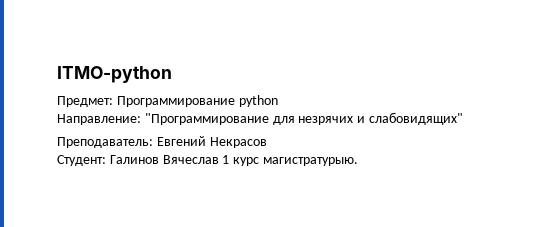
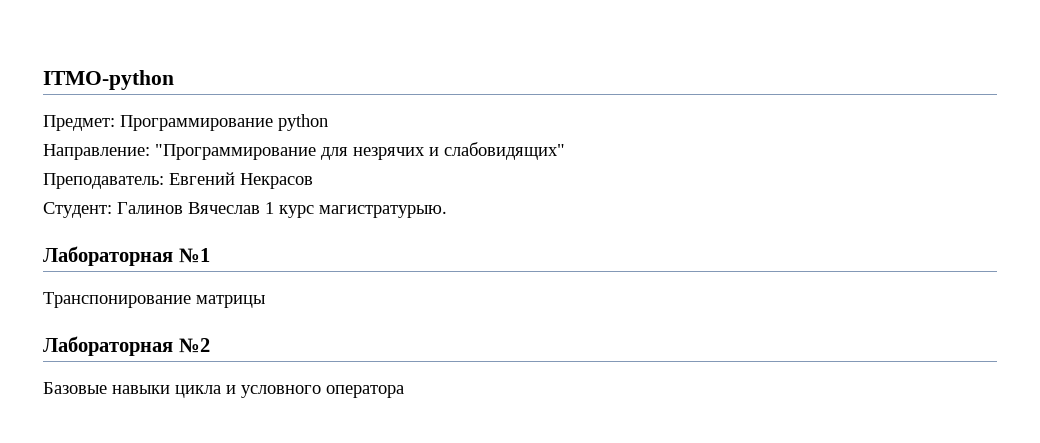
+ Лабораторная №1
+ Транспонирование матрицы
+ Лабораторная №2
+ Базовые навыки цикла и условного оператора

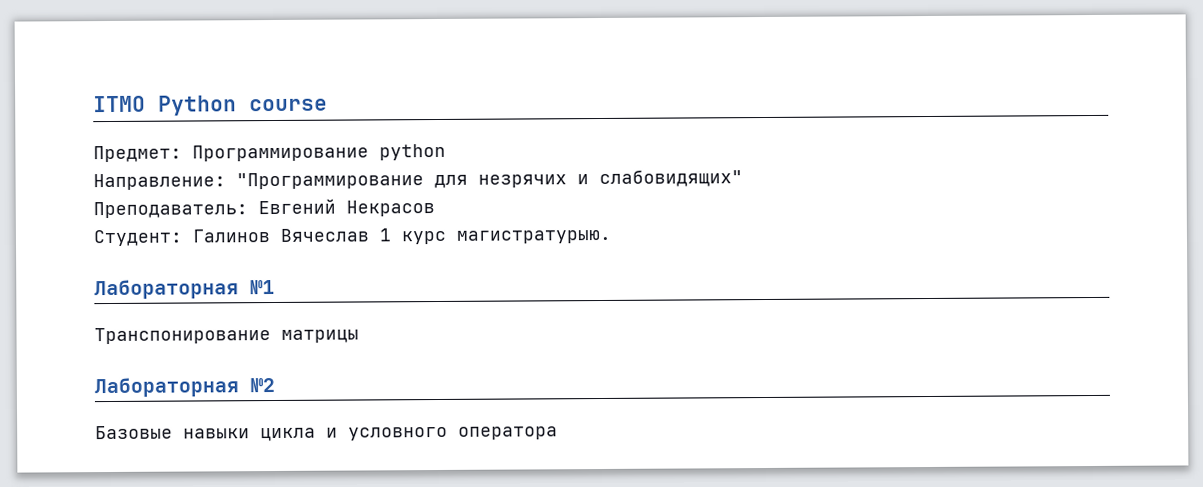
- ITMO-python
+ ITMO Python course

